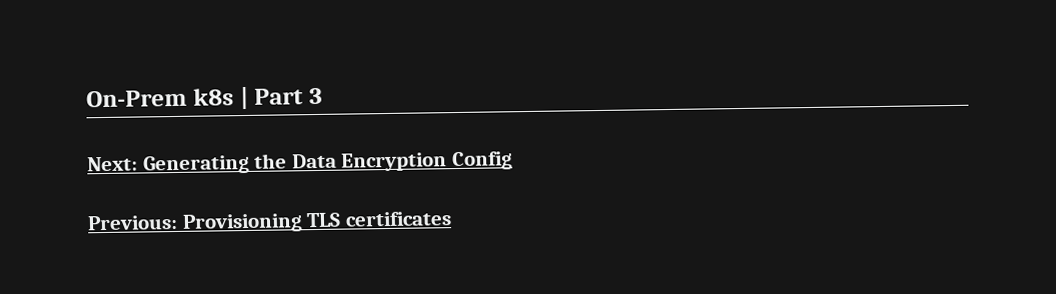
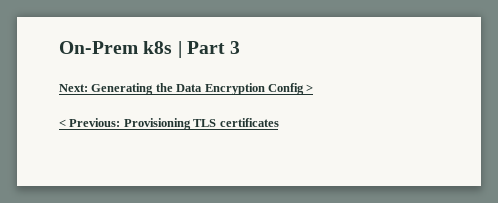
- Next: Generating the Data Encryption Config
- Previous: Provisioning TLS certificates
+ Next: Generating the Data Encryption Config >
+ < Previous: Provisioning TLS certificates

